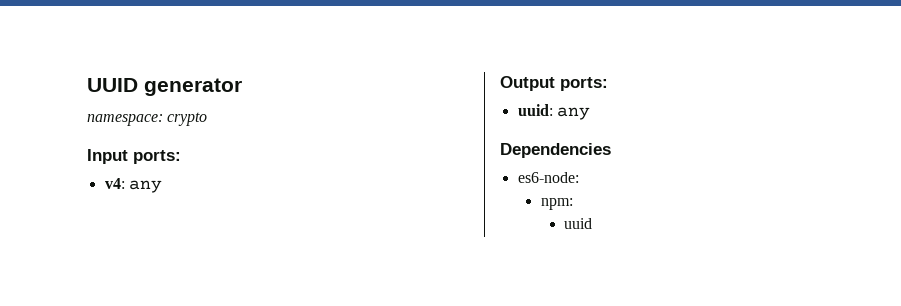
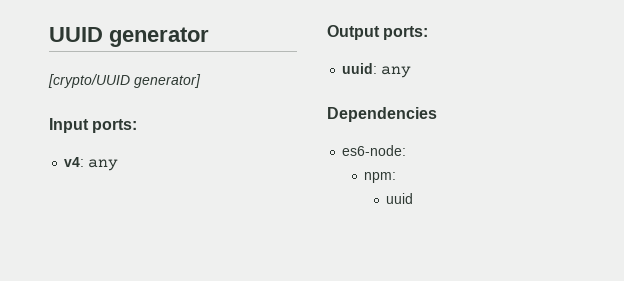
- namespace: crypto
+ [crypto/UUID generator]

